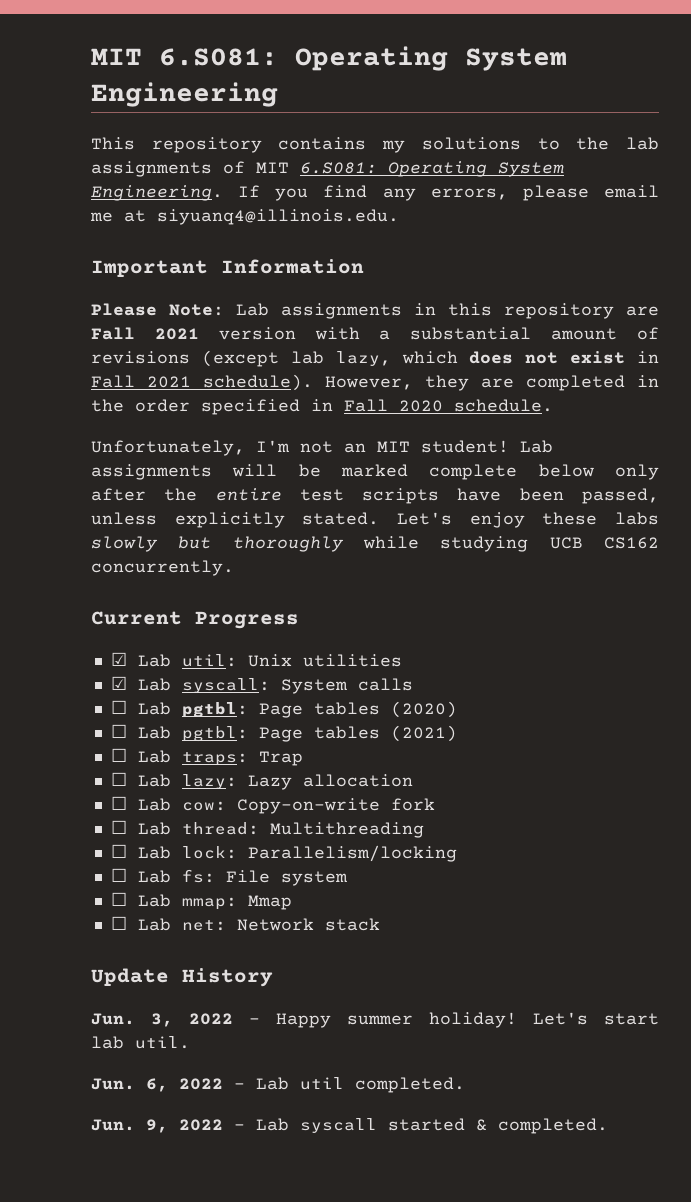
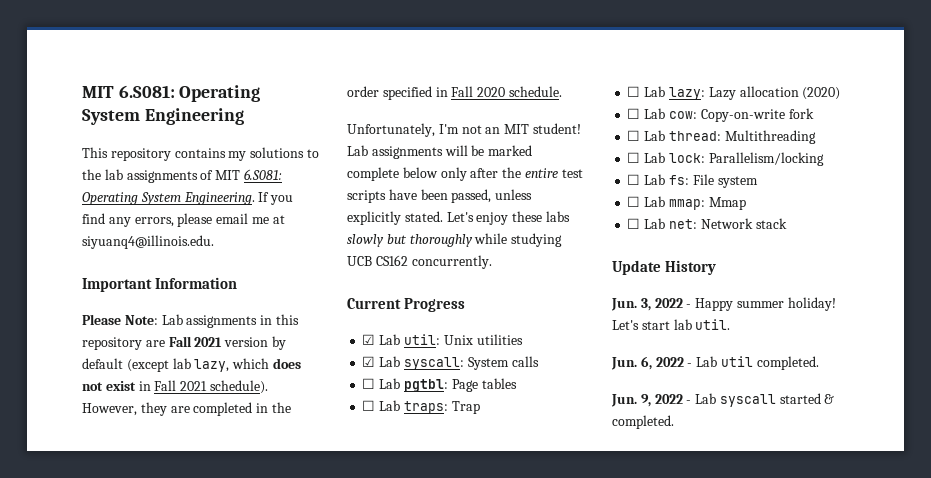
- Please Note: Lab assignments in this repository are Fall 2021 version with a substantial amount of revisions (except lab lazy, which does not exist in Fall 2021 schedule).
+ Please Note: Lab assignments in this repository are Fall 2021 version by default (except lab lazy, which does not exist in Fall 2021 schedule).
- ☐ Lab pgtbl: Page tables (2020)
- ☐ Lab pgtbl: Page tables (2021)
+ ☐ Lab pgtbl: Page tables
- ☐ Lab lazy: Lazy allocation
+ ☐ Lab lazy: Lazy allocation (2020)

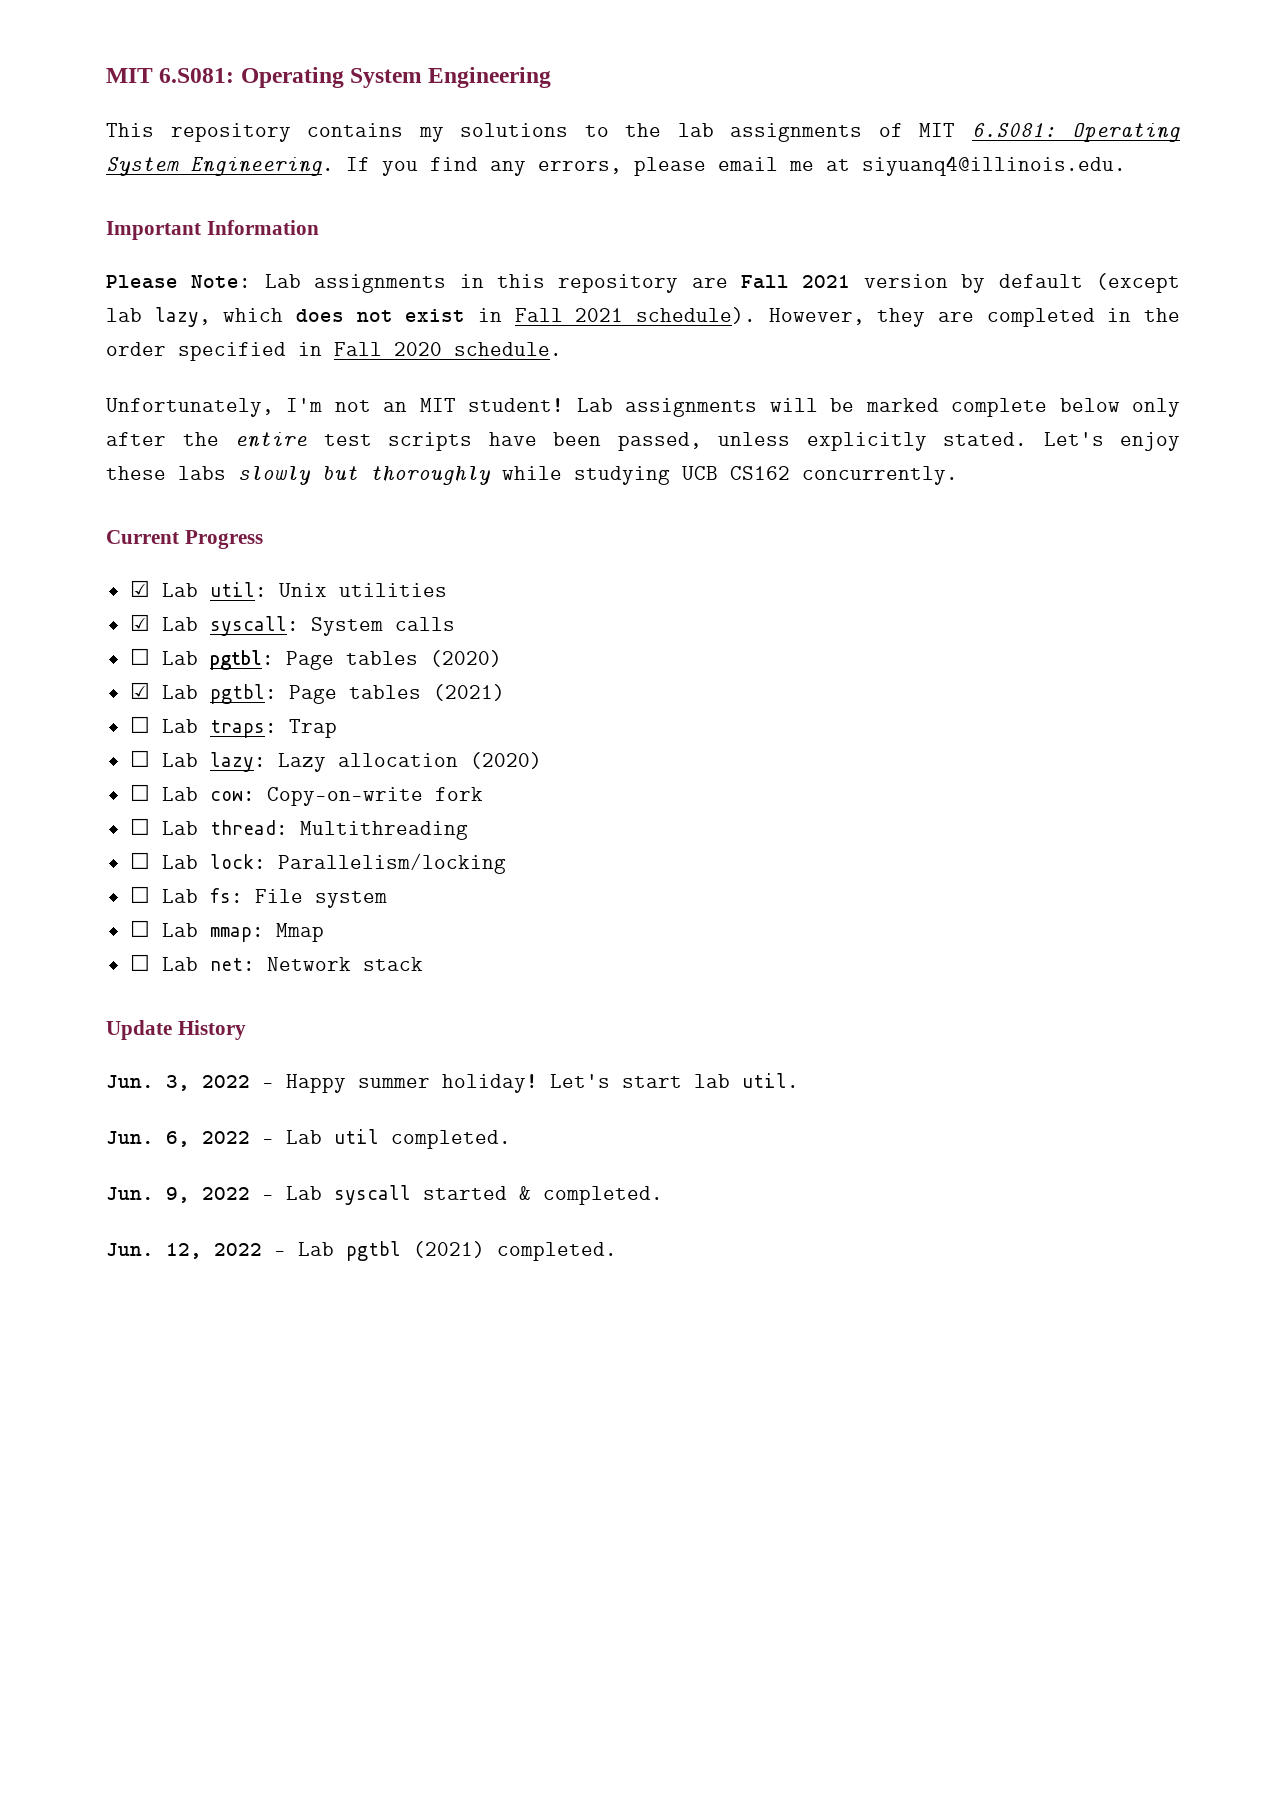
- ☐ Lab pgtbl: Page tables
+ ☐ Lab pgtbl: Page tables (2020)
+ ☑ Lab pgtbl: Page tables (2021)
+ Jun. 12, 2022 - Lab pgtbl (2021) completed.

